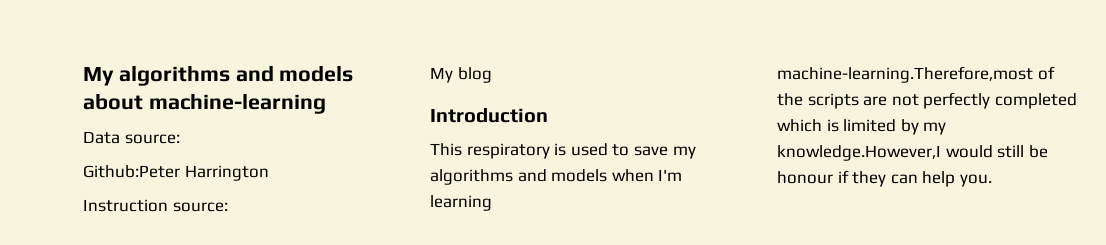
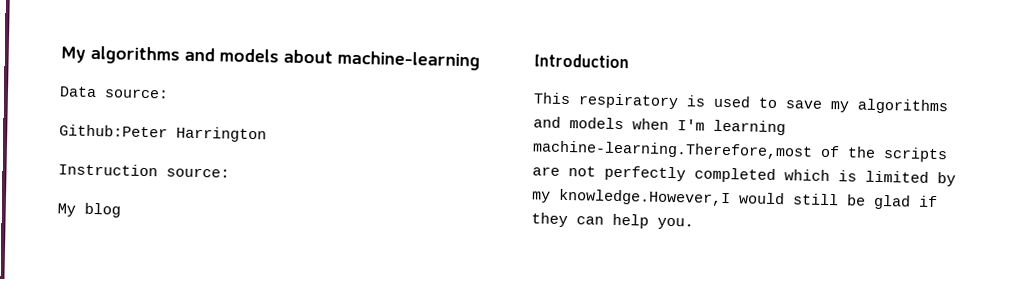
- This respiratory is used to save my algorithms and models when I'm learning machine-learning.Therefore,most of the scripts are not perfectly completed which is limited by my knowledge.However,I would still be honour if they can help you.
+ This respiratory is used to save my algorithms and models when I'm learning machine-learning.Therefore,most of the scripts are not perfectly completed which is limited by my knowledge.However,I would still be glad if they can help you.

